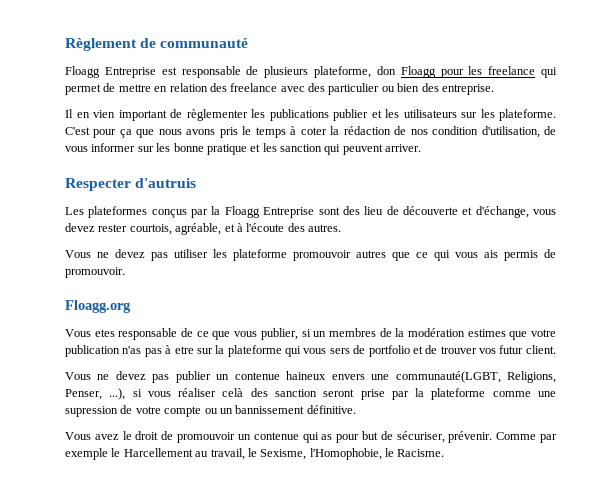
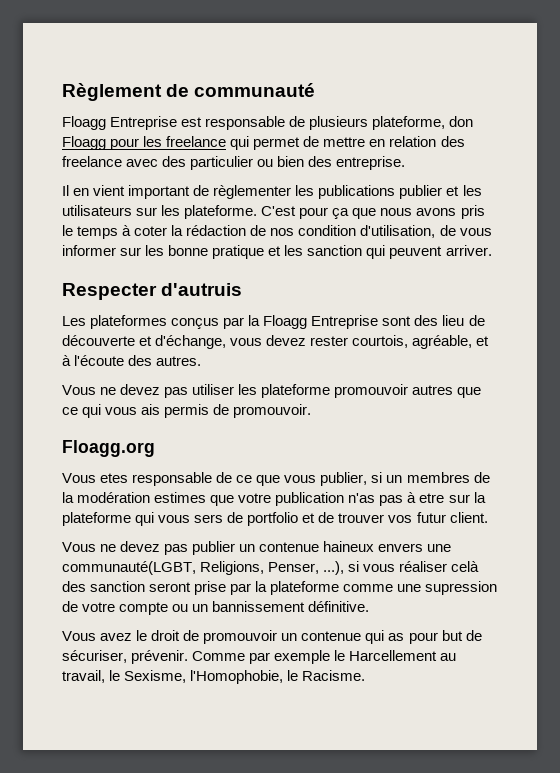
- Il en vien important de règlementer les publications publier et les utilisateurs sur les plateforme.
+ Il en vient important de règlementer les publications publier et les utilisateurs sur les plateforme.

